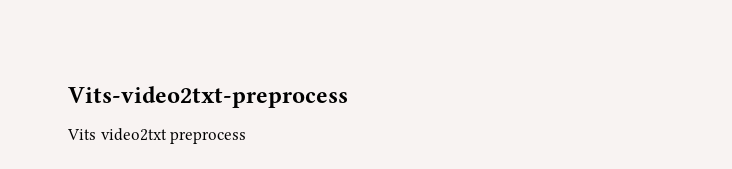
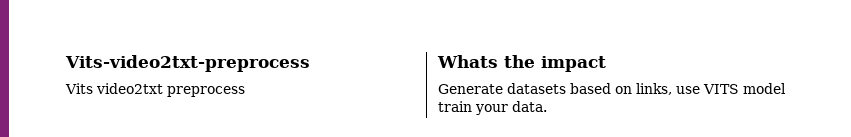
+ Whats the impact
+ Generate datasets based on links, use VITS model train your data.

